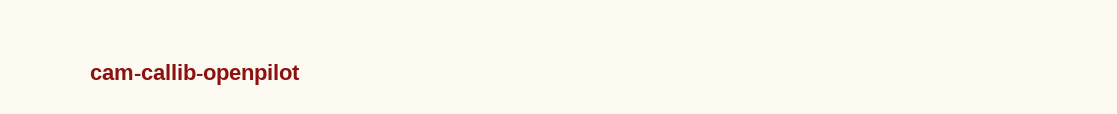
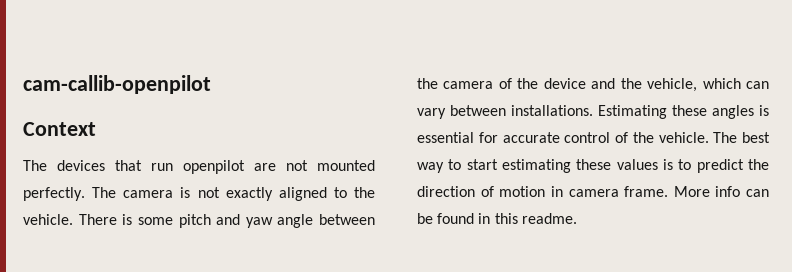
+ Context
+ The devices that run openpilot are not mounted perfectly. The camera is not exactly aligned to the vehicle. There is some pitch and yaw angle between the camera of the device and the vehicle, which can vary between installations. Estimating these angles is essential for accurate control of the vehicle. The best way to start estimating these values is to predict the direction of motion in camera frame. More info can be found in this readme.

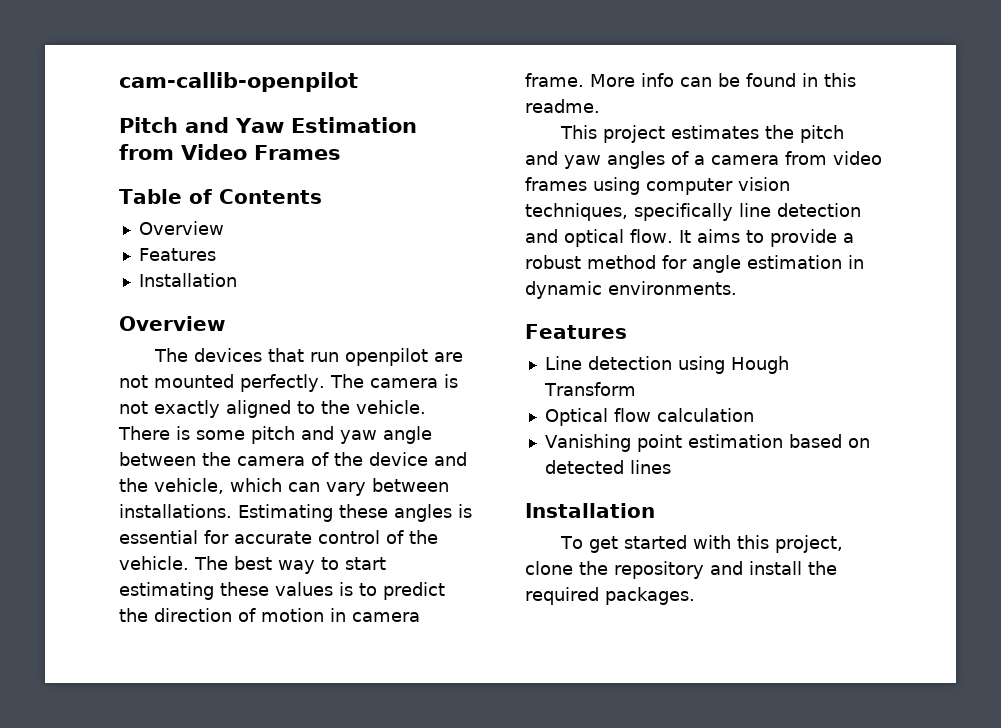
- Context
+ Pitch and Yaw Estimation from Video Frames
+ Table of Contents
+ Overview
+ Features
+ Installation
+ Overview
+ This project estimates the pitch and yaw angles of a camera from video frames using computer vision techniques, specifically line detection and optical flow. It aims to provide a robust method for angle estimation in dynamic environments.
+ Features
+ Line detection using Hough Transform
+ Optical flow calculation
+ Vanishing point estimation based on detected lines
+ Installation
+ To get started with this project, clone the repository and install the required packages.

